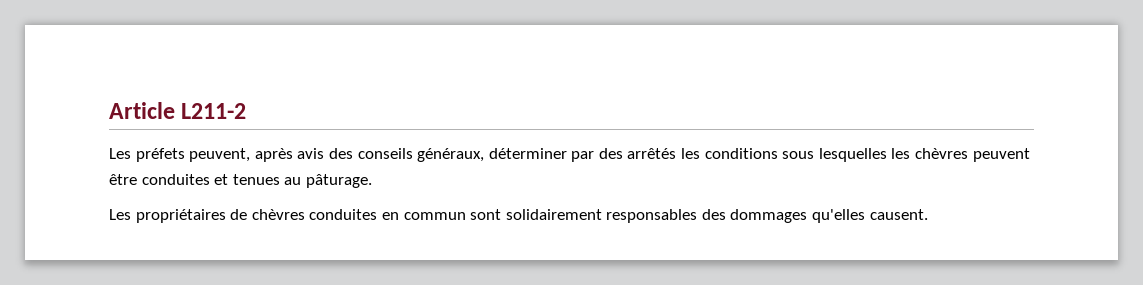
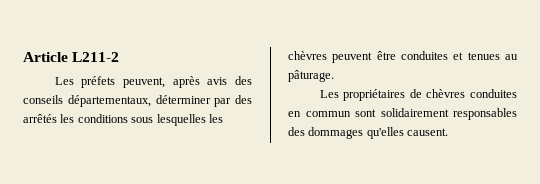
- Les préfets peuvent, après avis des conseils généraux, déterminer par des arrêtés les conditions sous lesquelles les chèvres peuvent être conduites et tenues au pâturage.
+ Les préfets peuvent, après avis des conseils départementaux, déterminer par des arrêtés les conditions sous lesquelles les chèvres peuvent être conduites et tenues au pâturage.

